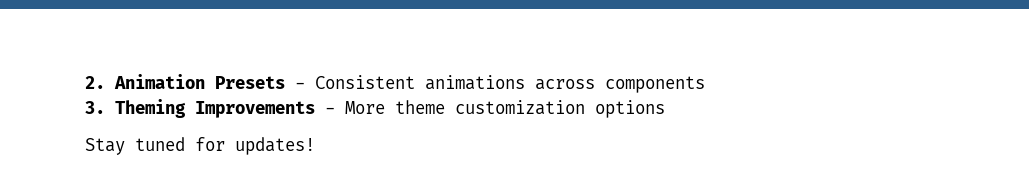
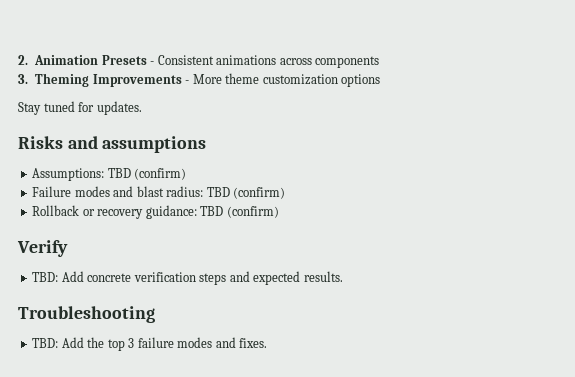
- Stay tuned for updates!
+ Stay tuned for updates.
+ Risks and assumptions
+ Assumptions: TBD (confirm)
+ Failure modes and blast radius: TBD (confirm)
+ Rollback or recovery guidance: TBD (confirm)
+ Verify
+ TBD: Add concrete verification steps and expected results.
+ Troubleshooting
+ TBD: Add the top 3 failure modes and fixes.

